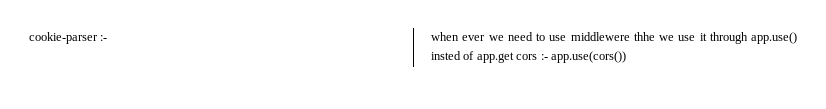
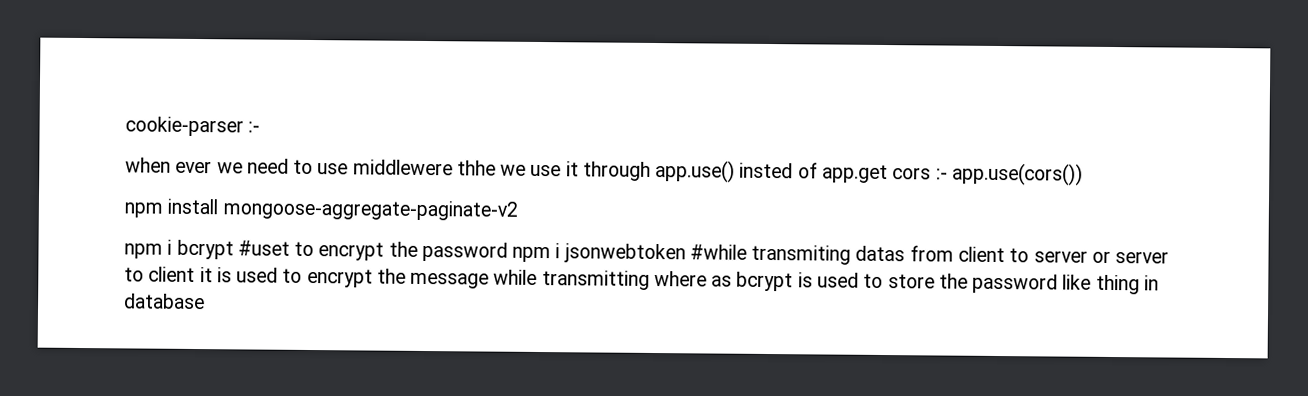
+ npm install mongoose-aggregate-paginate-v2
+ npm i bcrypt #uset to encrypt the password npm i jsonwebtoken #while transmiting datas from client to server or server to client it is used to encrypt the message while transmitting where as bcrypt is used to store the password like thing in database

